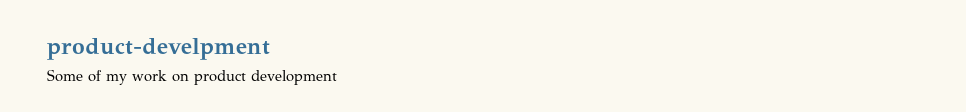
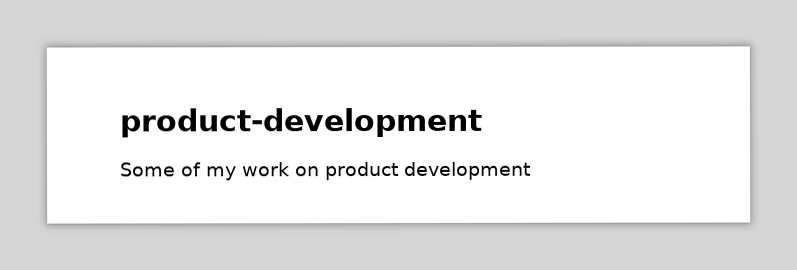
- product-develpment
+ product-development

